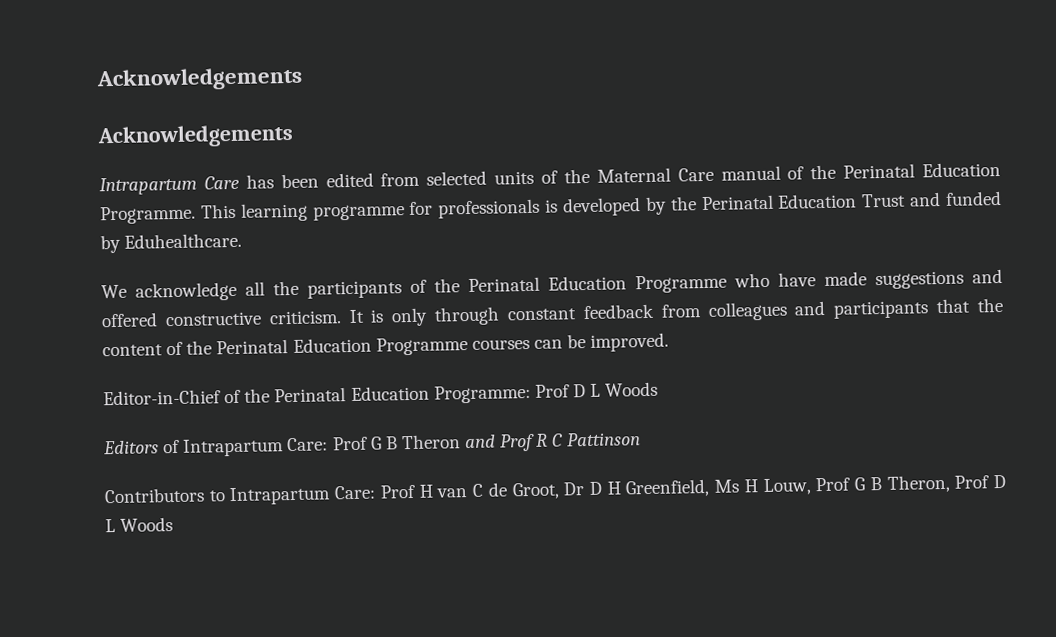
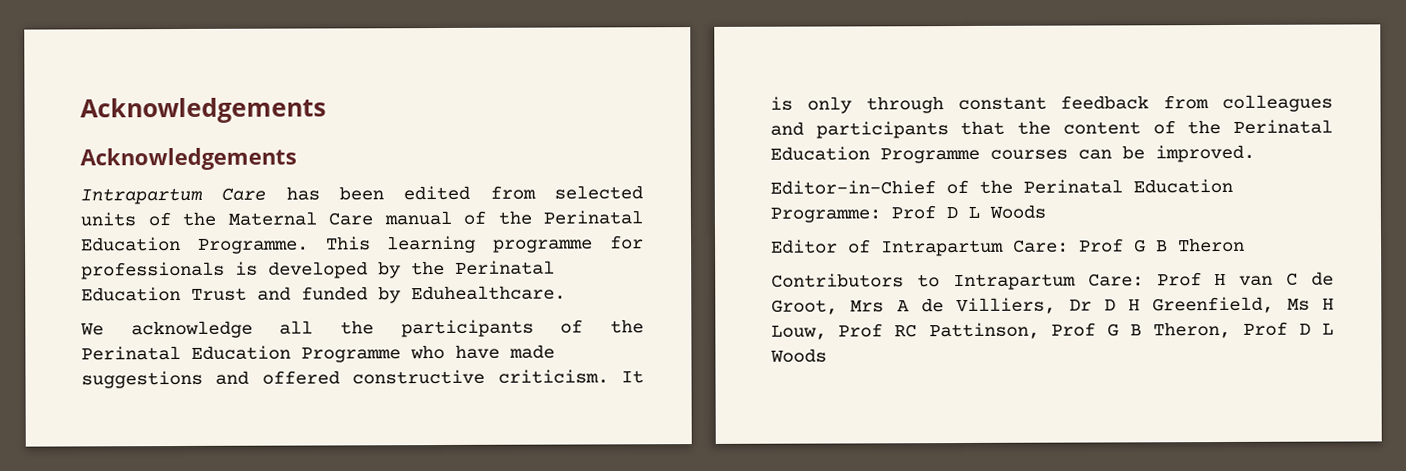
- Editors of Intrapartum Care: Prof G B Theron and Prof R C Pattinson
+ Editor of Intrapartum Care: Prof G B Theron
- Contributors to Intrapartum Care: Prof H van C de Groot, Dr D H Greenfield, Ms H Louw, Prof G B Theron, Prof D L Woods
+ Contributors to Intrapartum Care: Prof H van C de Groot, Mrs A de Villiers, Dr D H Greenfield, Ms H Louw, Prof RC Pattinson, Prof G B Theron, Prof D L Woods

